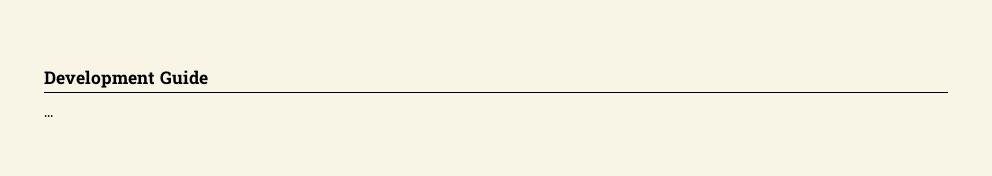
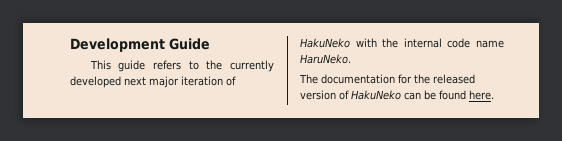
- ...
+ This guide refers to the currently developed next major iteration of HakuNeko with the internal code name HaruNeko.
+ The documentation for the released version of HakuNeko can be found here.

